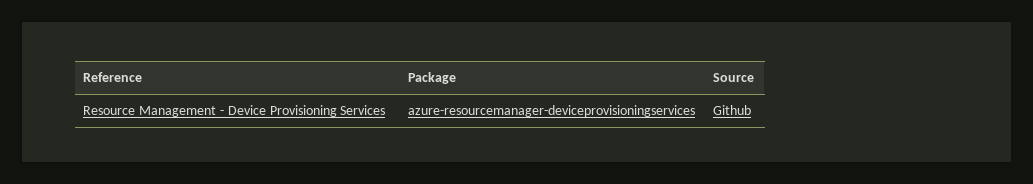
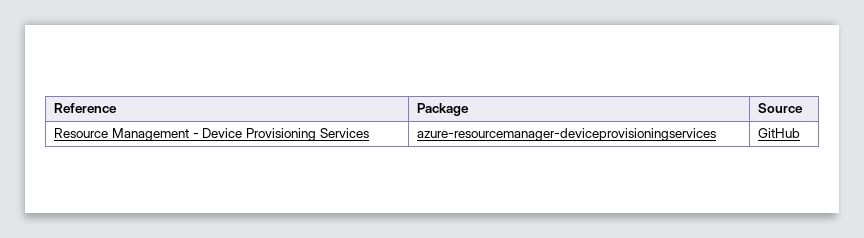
- Resource Management - Device Provisioning Services | azure-resourcemanager-deviceprovisioningservices | Github
+ Resource Management - Device Provisioning Services | azure-resourcemanager-deviceprovisioningservices | GitHub

